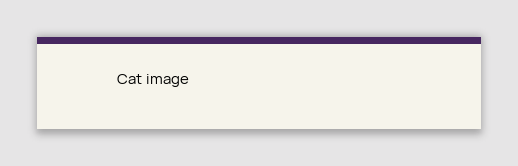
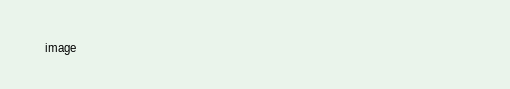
- Cat image
+ image

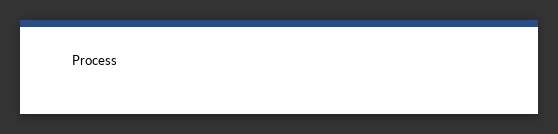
- image
+ Process

